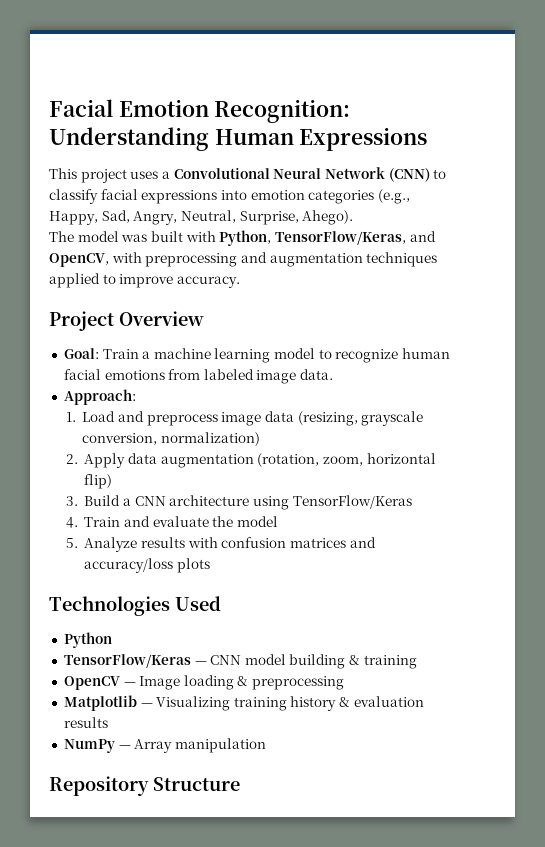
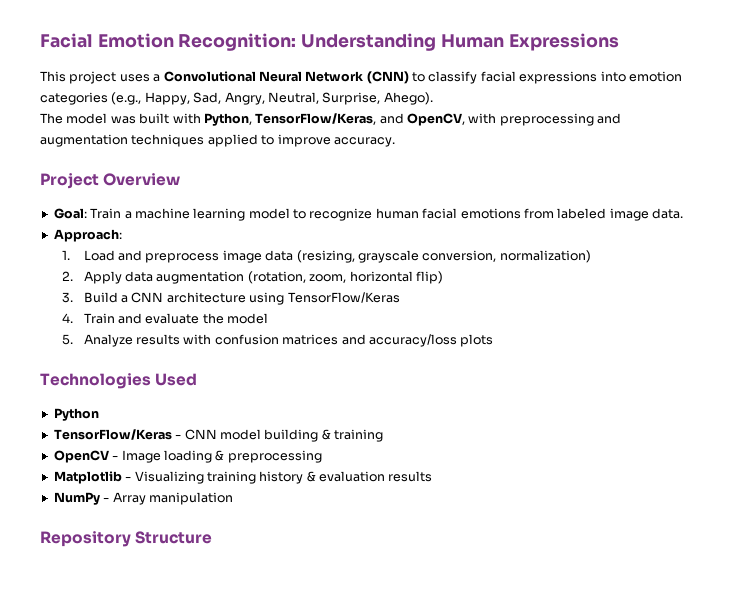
- TensorFlow/Keras — CNN model building & training
+ TensorFlow/Keras - CNN model building & training
- OpenCV — Image loading & preprocessing
+ OpenCV - Image loading & preprocessing
- Matplotlib — Visualizing training history & evaluation results
+ Matplotlib - Visualizing training history & evaluation results
- NumPy — Array manipulation
+ NumPy - Array manipulation

